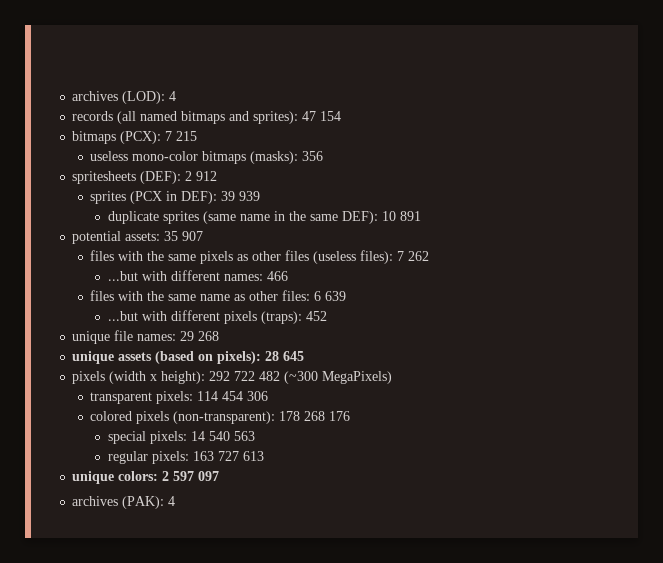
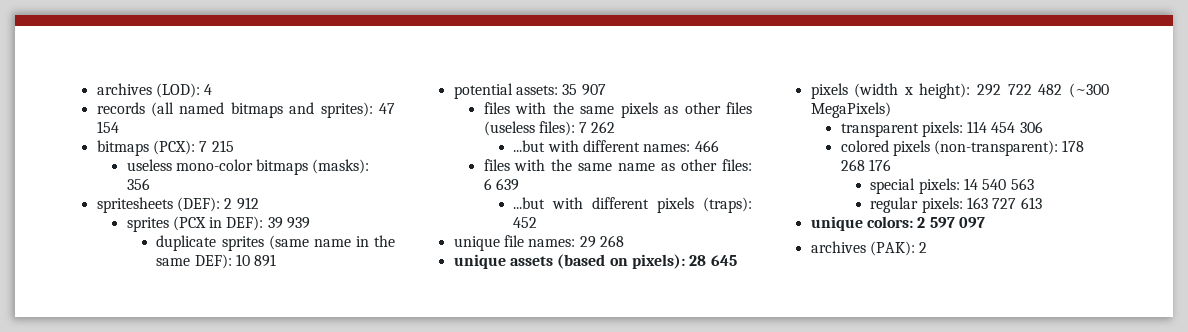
- archives (PAK): 4
+ archives (PAK): 2

